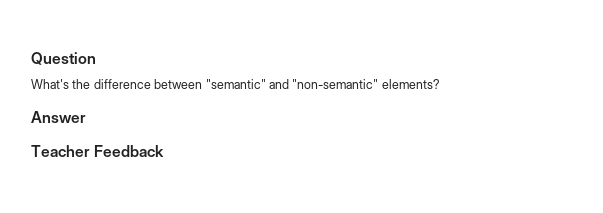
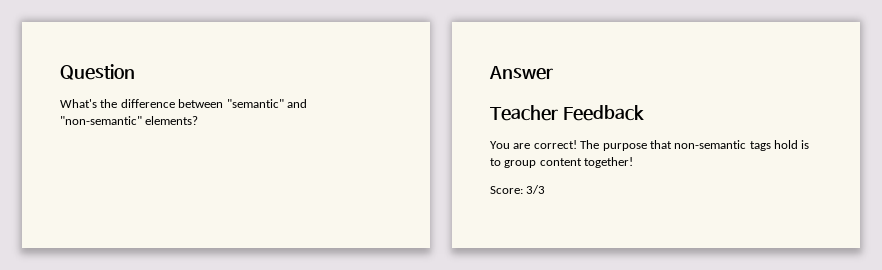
+ You are correct! The purpose that non-semantic tags hold is to group content together!
+ Score: 3/3

